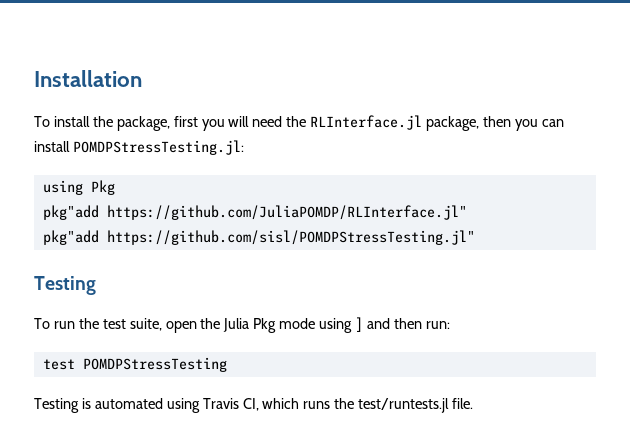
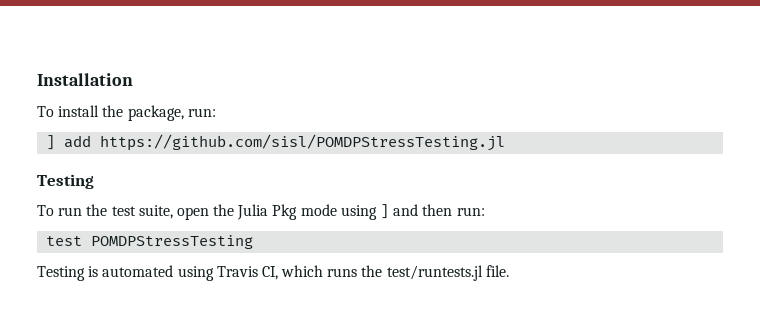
- To install the package, first you will need the RLInterface.jl package, then you can install POMDPStressTesting.jl:
- using Pkg
- pkg"add https://github.com/JuliaPOMDP/RLInterface.jl"
- pkg"add https://github.com/sisl/POMDPStressTesting.jl"
+ To install the package, run:
+ ] add https://github.com/sisl/POMDPStressTesting.jl

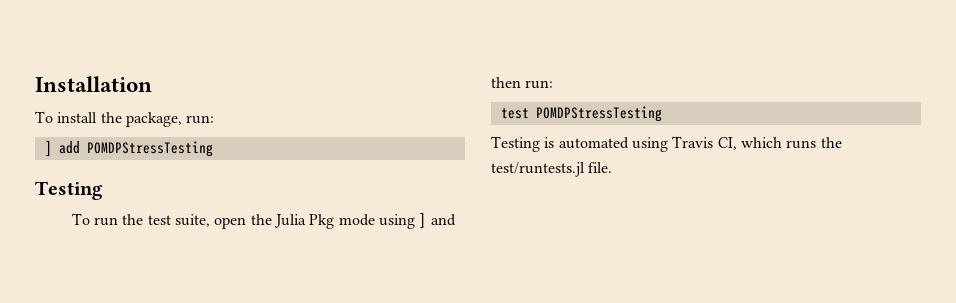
- ] add https://github.com/sisl/POMDPStressTesting.jl
+ ] add POMDPStressTesting

